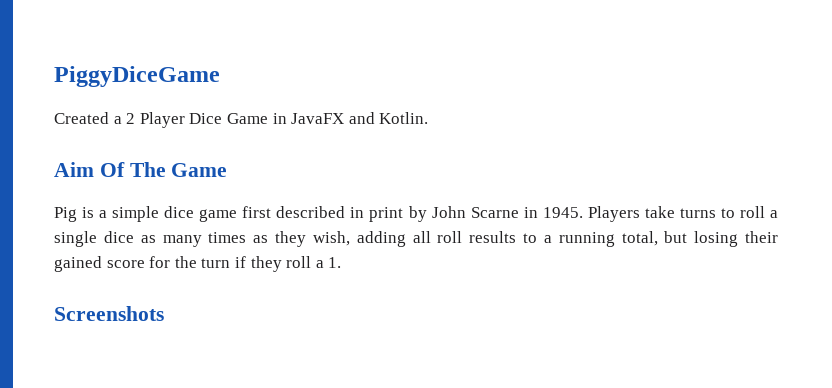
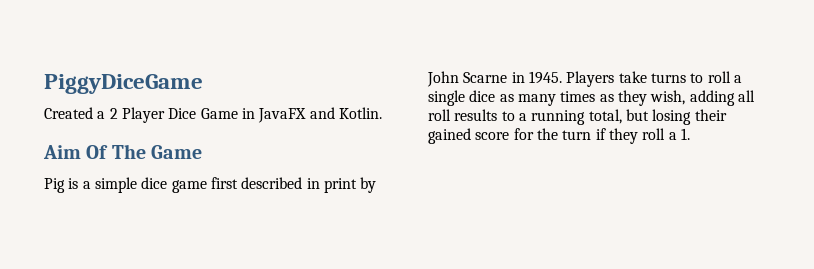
- Screenshots

